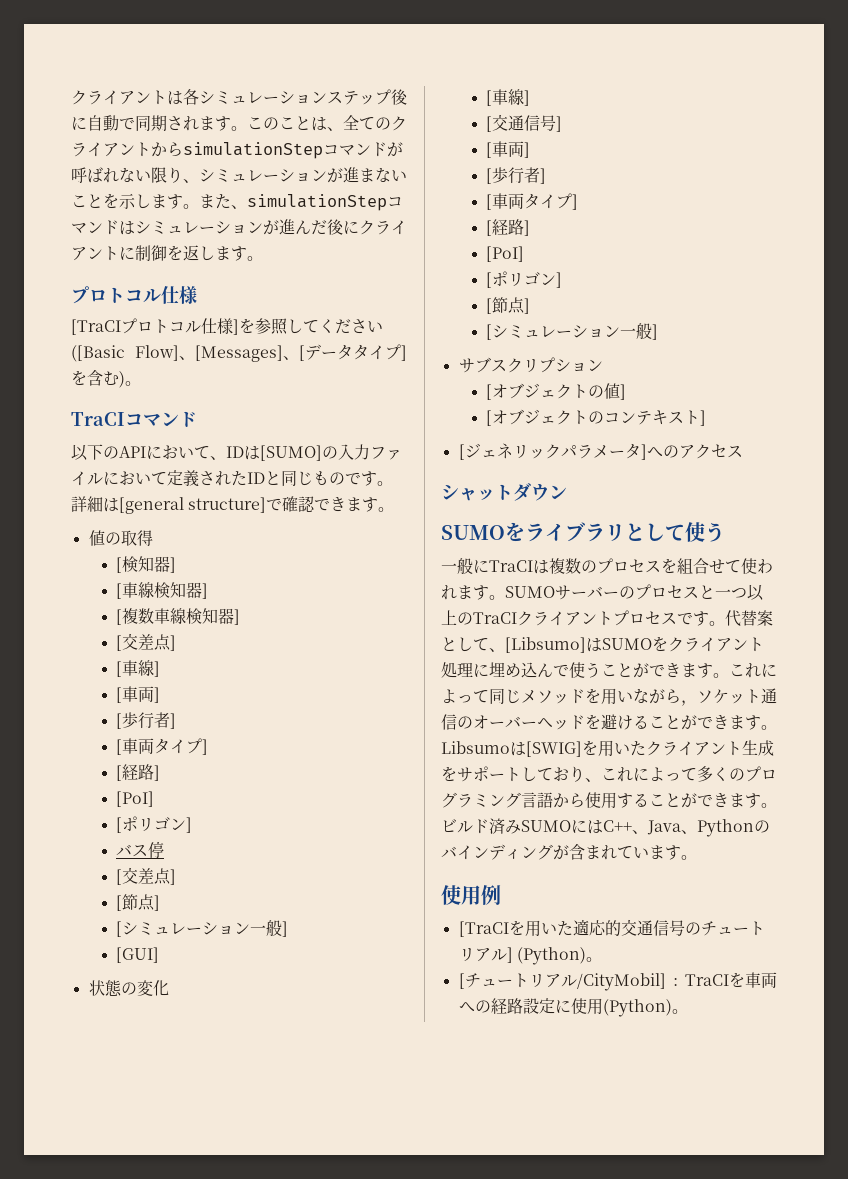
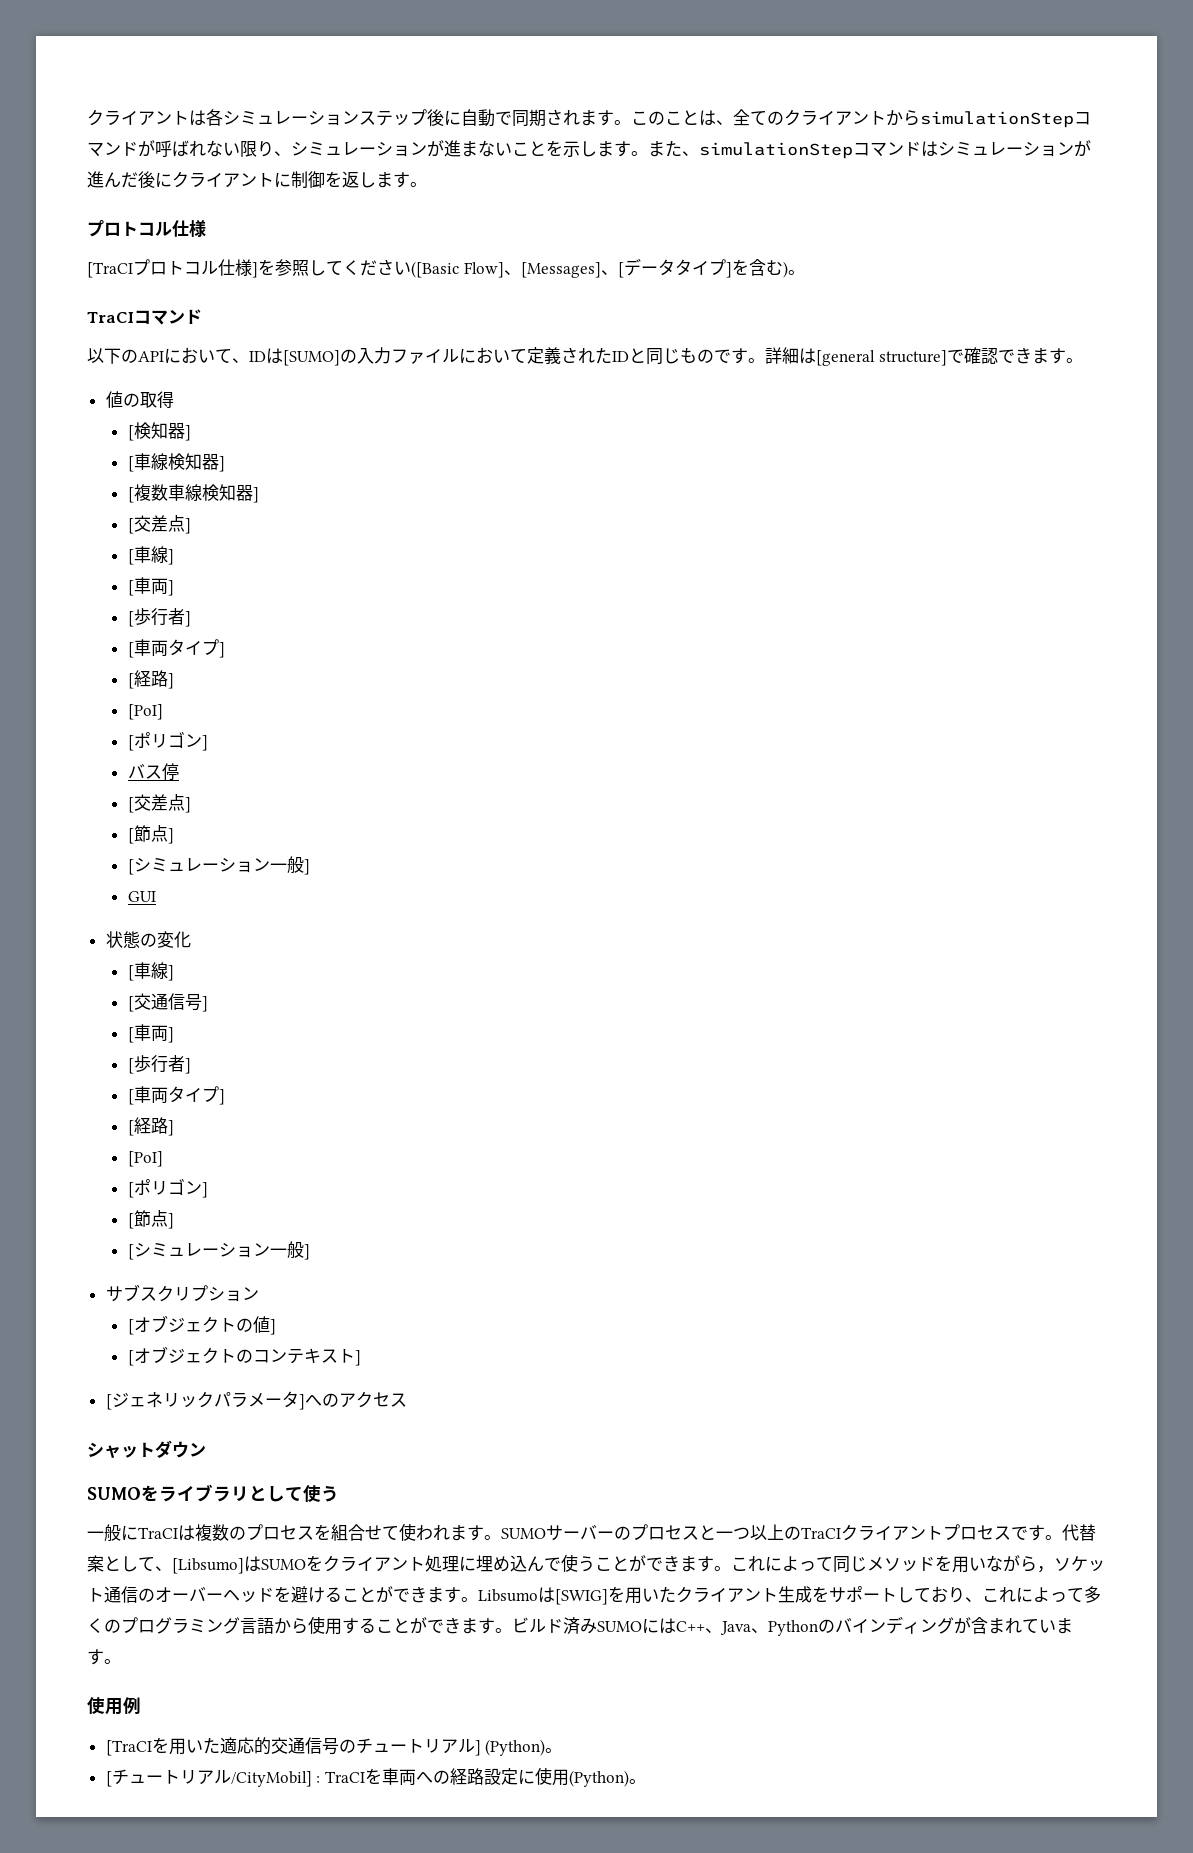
- [GUI]
+ GUI

